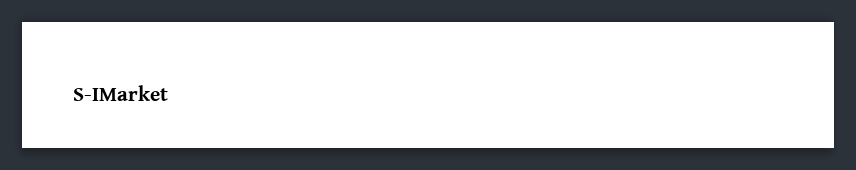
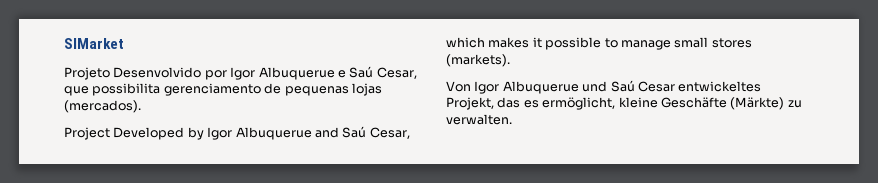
- S-IMarket
+ SIMarket
+ Projeto Desenvolvido por Igor Albuquerue e Saú Cesar, que possibilita gerenciamento de pequenas lojas (mercados).
+ Project Developed by Igor Albuquerue and Saú Cesar, which makes it possible to manage small stores (markets).
+ Von Igor Albuquerue und Saú Cesar entwickeltes Projekt, das es ermöglicht, kleine Geschäfte (Märkte) zu verwalten.

